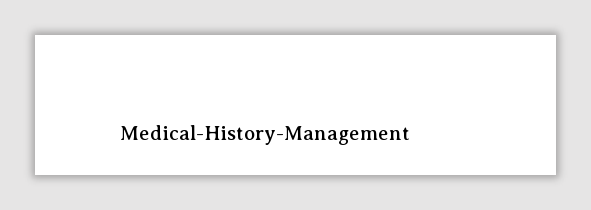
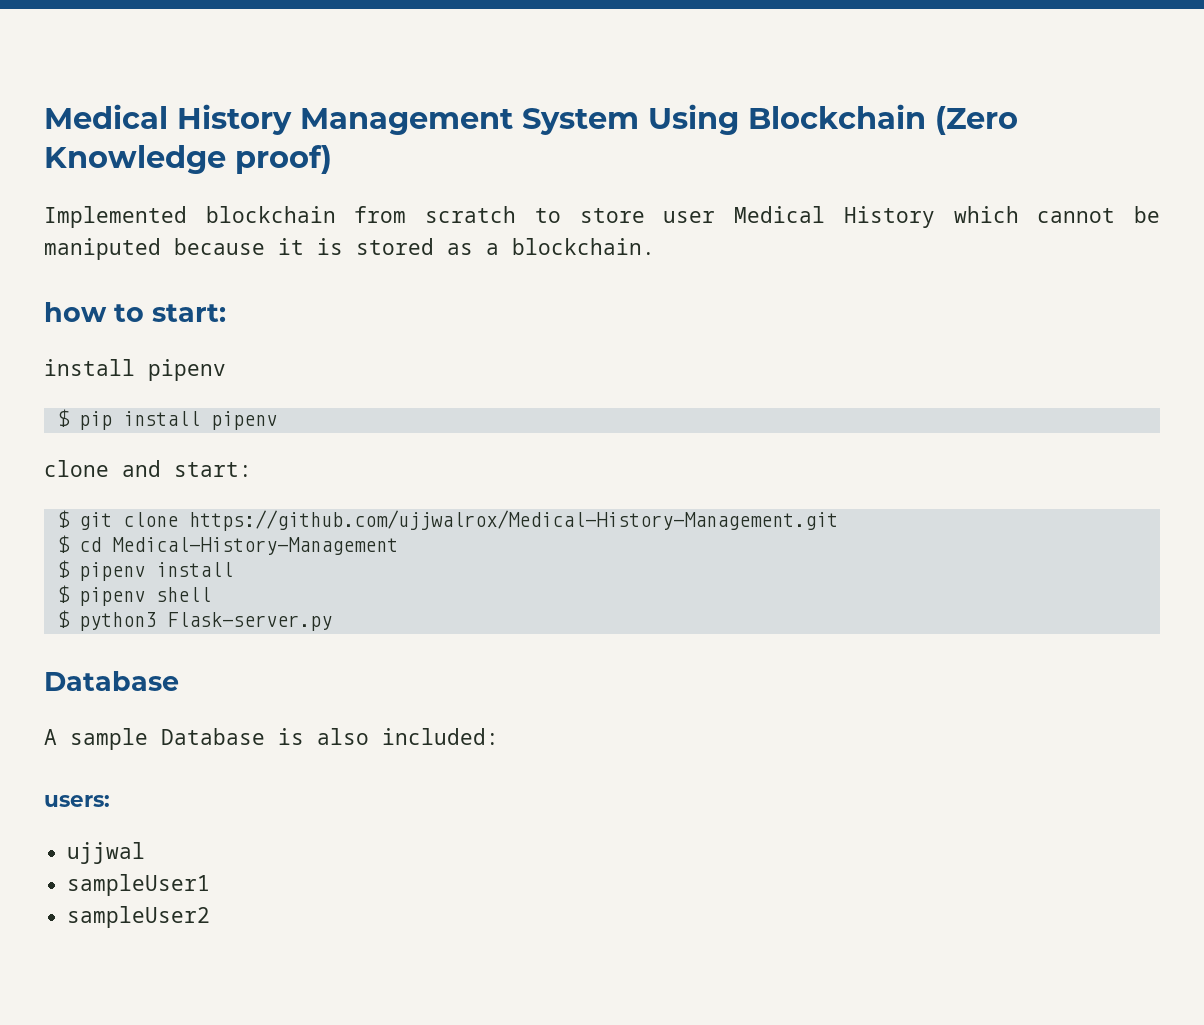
- Medical-History-Management
+ Medical History Management System Using Blockchain (Zero Knowledge proof)
+ Implemented blockchain from scratch to store user Medical History which cannot be maniputed because it is stored as a blockchain.
+ how to start:
+ install pipenv
+ $ pip install pipenv
+ clone and start:
+ $ git clone https://github.com/ujjwalrox/Medical-History-Management.git
+ $ cd Medical-History-Management
+ $ pipenv install
+ $ pipenv shell
+ $ python3 Flask-server.py
+ Database
+ A sample Database is also included:
+ users:
+ ujjwal
+ sampleUser1
+ sampleUser2

